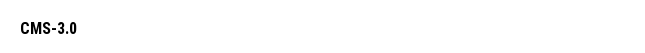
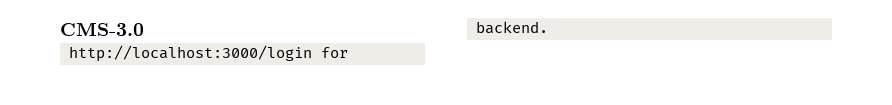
+ http://localhost:3000/login for backend.

